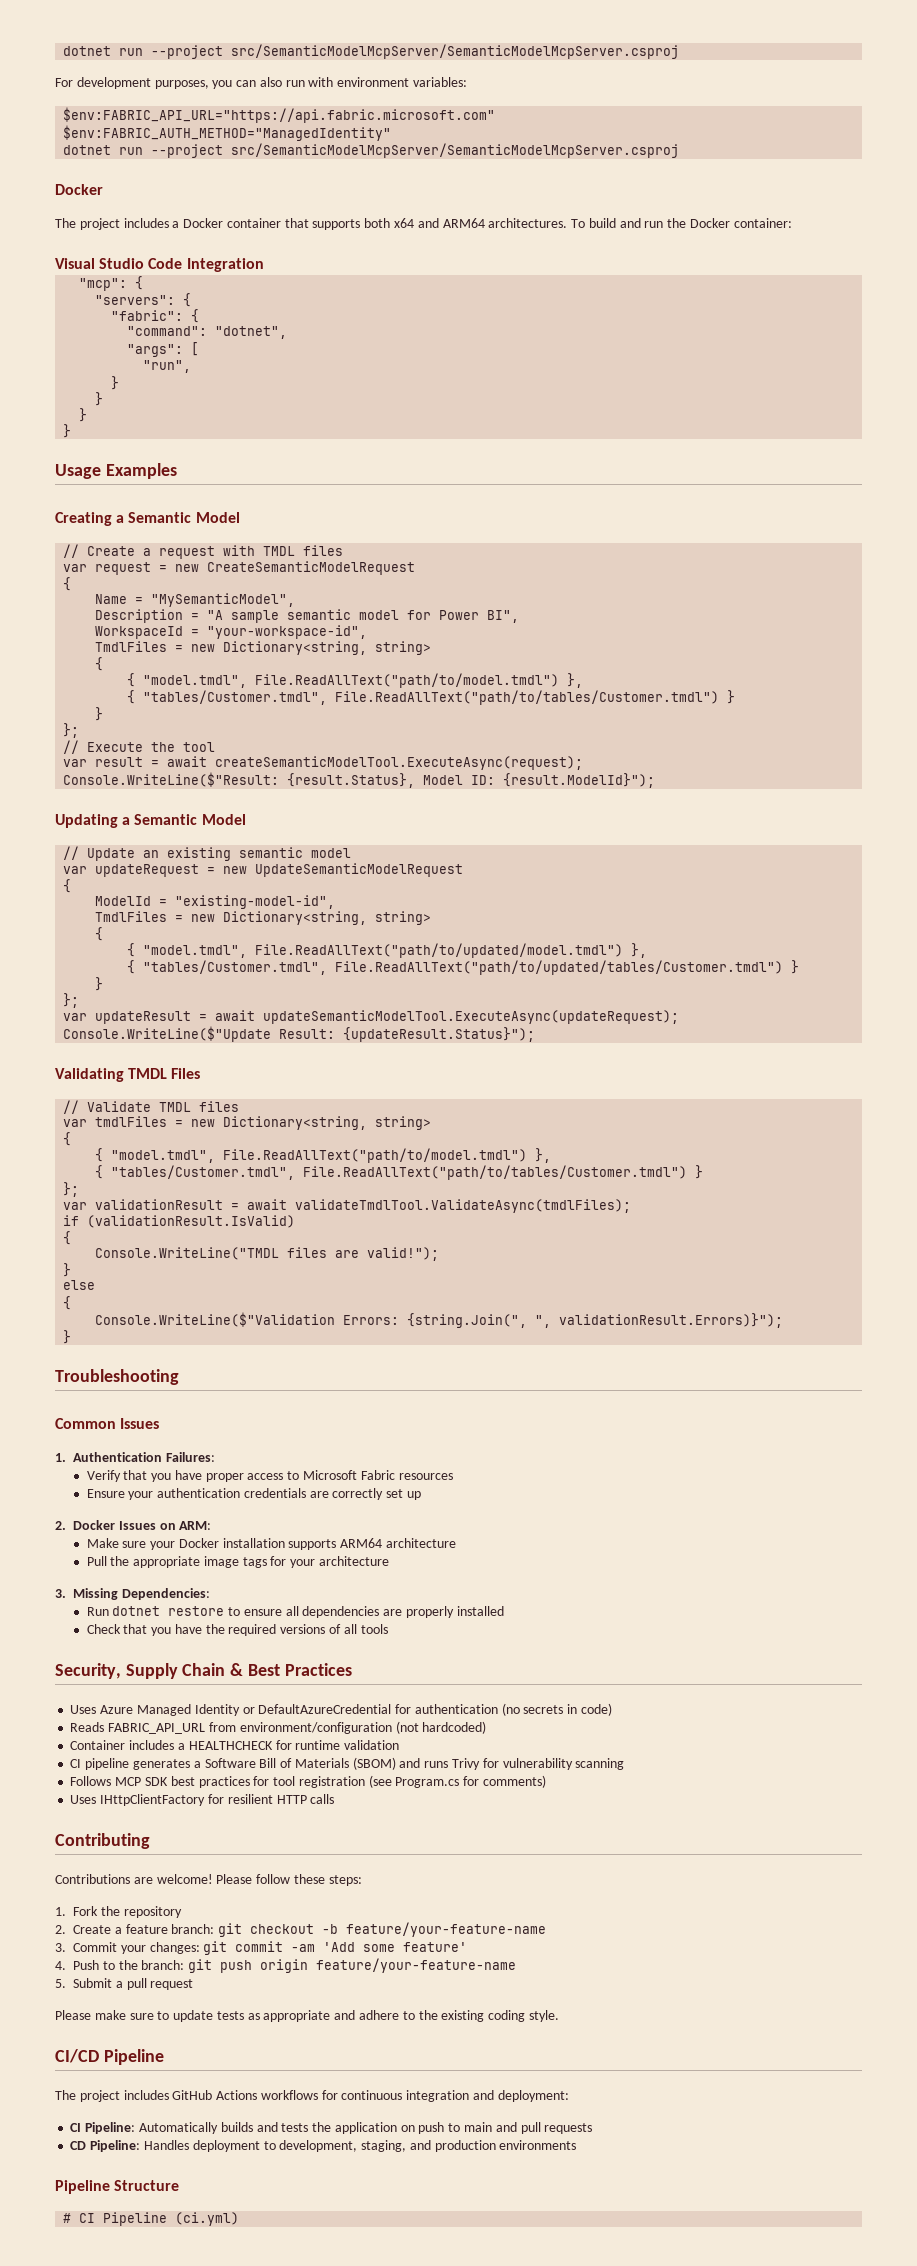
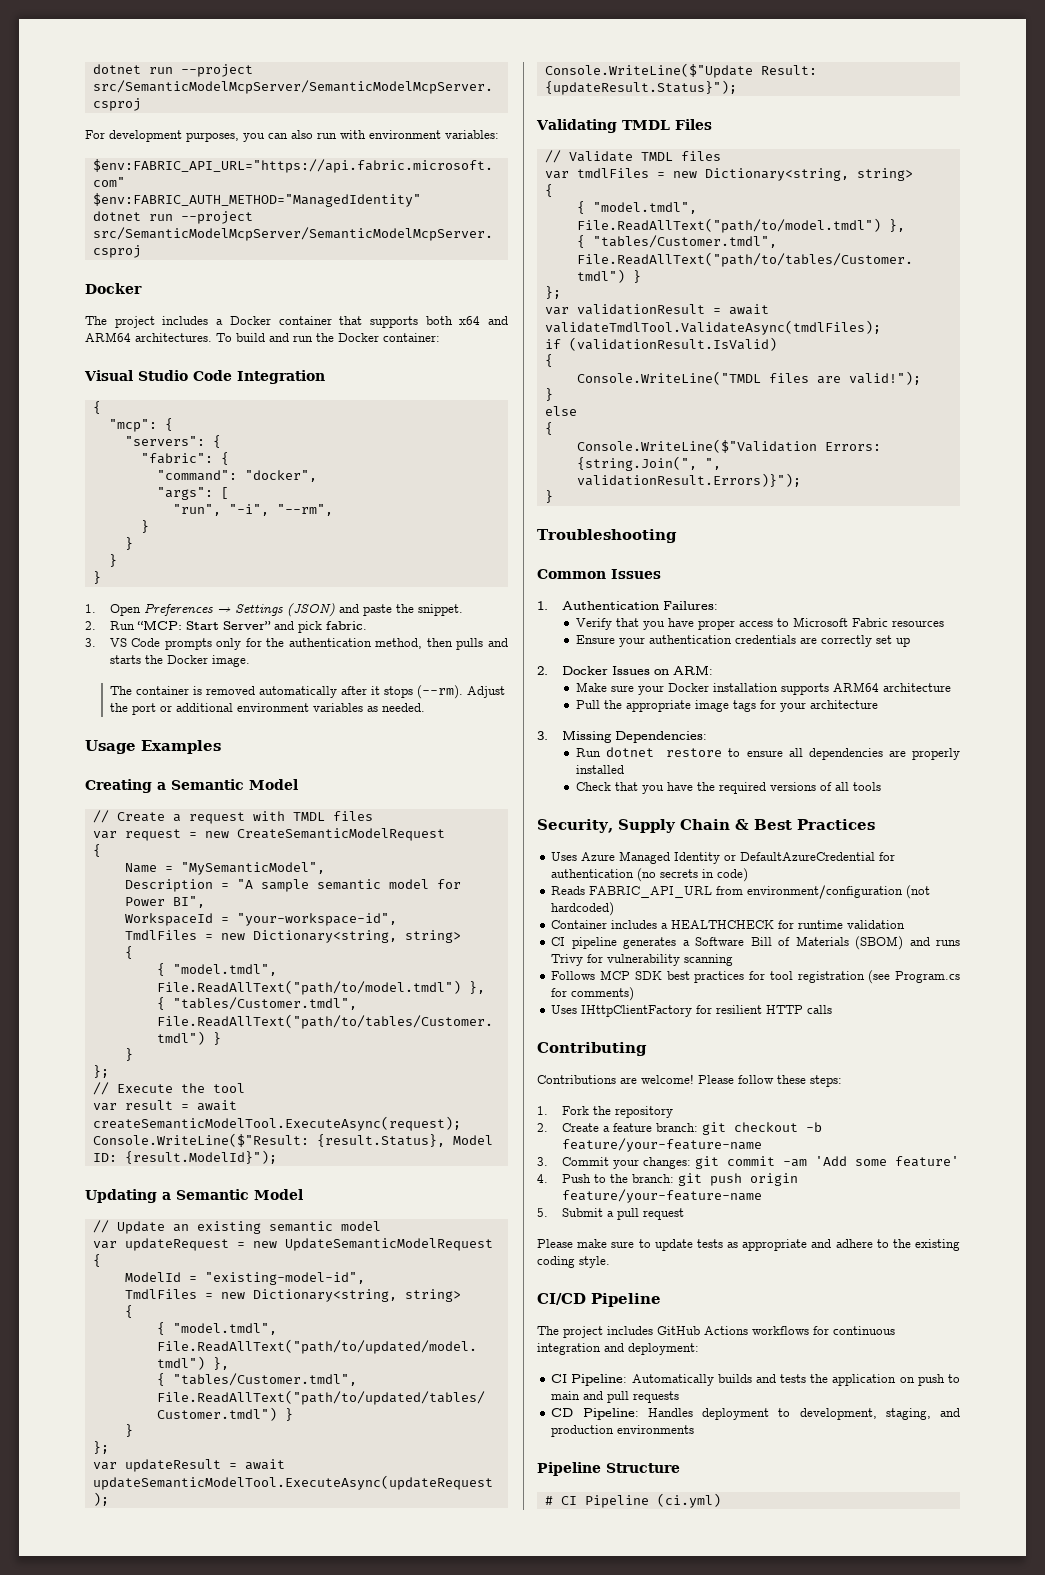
  Visual Studio Code Integration
+ {
- "command": "dotnet",
+ "command": "docker",
- "run",
+ "run", "-i", "--rm",
+ 1. Open Preferences → Settings (JSON) and paste the snippet.
+ 2. Run “MCP: Start Server” and pick fabric.
+ 3. VS Code prompts only for the authentication method, then pulls and starts the Docker image.
+ The container is removed automatically after it stops (--rm). Adjust the port or additional environment variables as needed.

